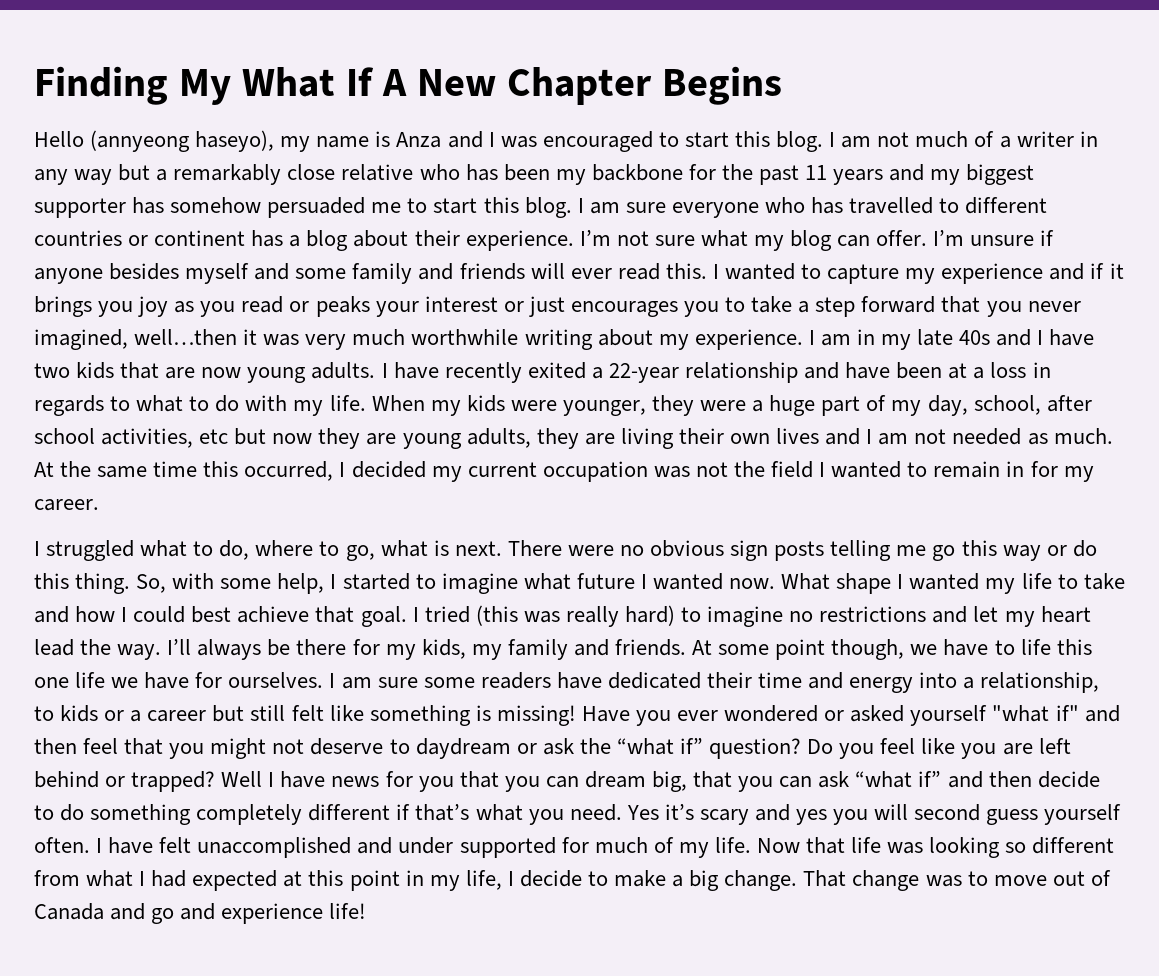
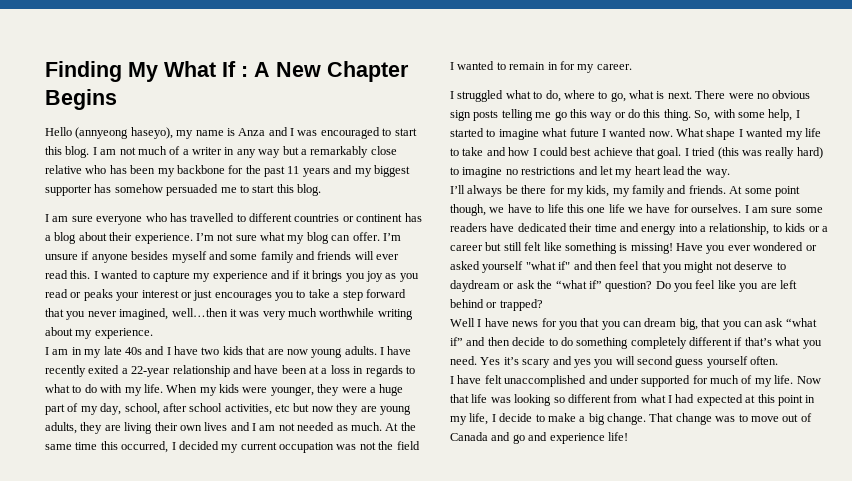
- Finding My What If A New Chapter Begins
+ Finding My What If : A New Chapter Begins
- I am not much of a writer in any way but a remarkably close relative who has been my backbone for the past 11 years and my biggest supporter has somehow persuaded me to start this blog. I am sure everyone who has travelled to different countries or continent has a blog about their experience.
+ I am not much of a writer in any way but a remarkably close relative who has been my backbone for the past 11 years and my biggest supporter has somehow persuaded me to start this blog.
+ I am sure everyone who has travelled to different countries or continent has a blog about their experience.
- I wanted to capture my experience and if it brings you joy as you read or peaks your interest or just encourages you to take a step forward that you never imagined, well…then it was very much worthwhile writing about my experience. I am in my late 40s and I have two kids that are now young adults.
+ I wanted to capture my experience and if it brings you joy as you read or peaks your interest or just encourages you to take a step forward that you never imagined, well…then it was very much worthwhile writing about my experience.
+ I am in my late 40s and I have two kids that are now young adults.
- I tried (this was really hard) to imagine no restrictions and let my heart lead the way. I’ll always be there for my kids, my family and friends.
+ I tried (this was really hard) to imagine no restrictions and let my heart lead the way.
+ I’ll always be there for my kids, my family and friends.
- Do you feel like you are left behind or trapped? Well I have news for you that you can dream big, that you can ask “what if” and then decide to do something completely different if that’s what you need.
+ Do you feel like you are left behind or trapped?
+ Well I have news for you that you can dream big, that you can ask “what if” and then decide to do something completely different if that’s what you need.
- Yes it’s scary and yes you will second guess yourself often. I have felt unaccomplished and under supported for much of my life.
+ Yes it’s scary and yes you will second guess yourself often.
+ I have felt unaccomplished and under supported for much of my life.

